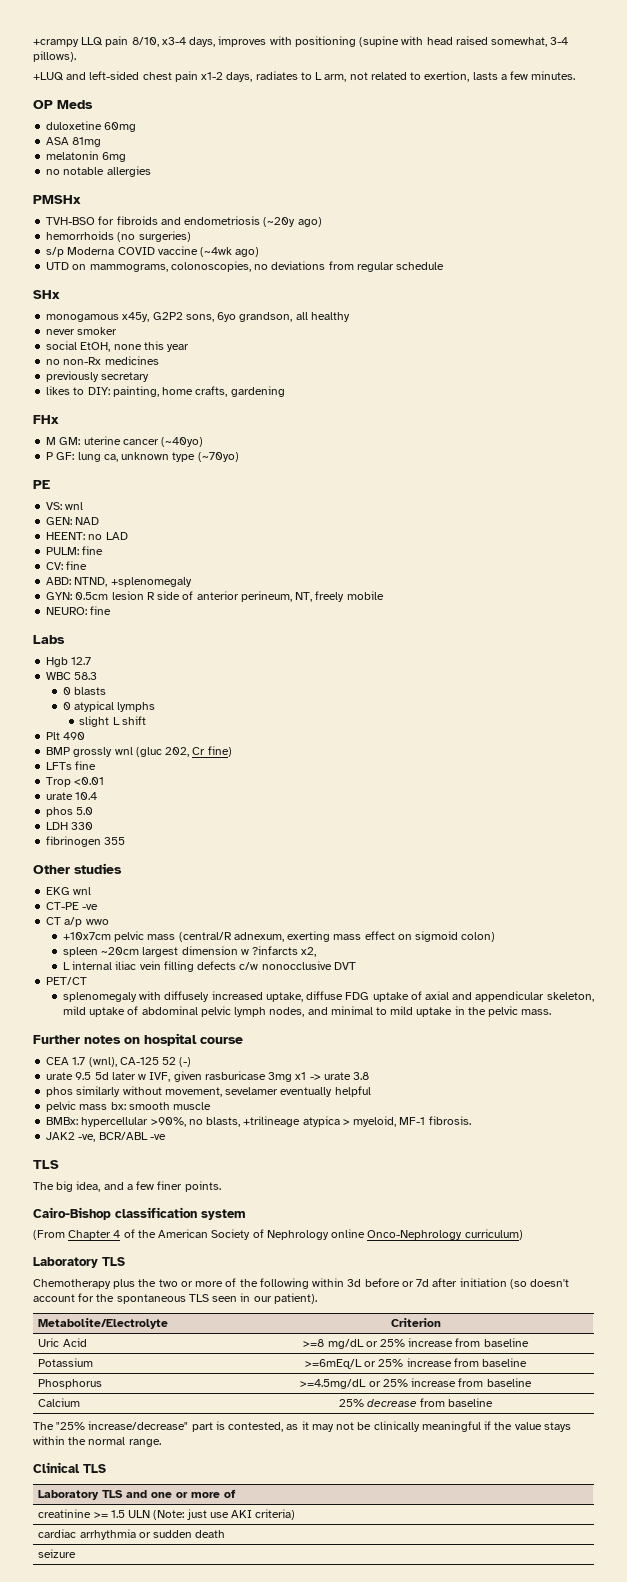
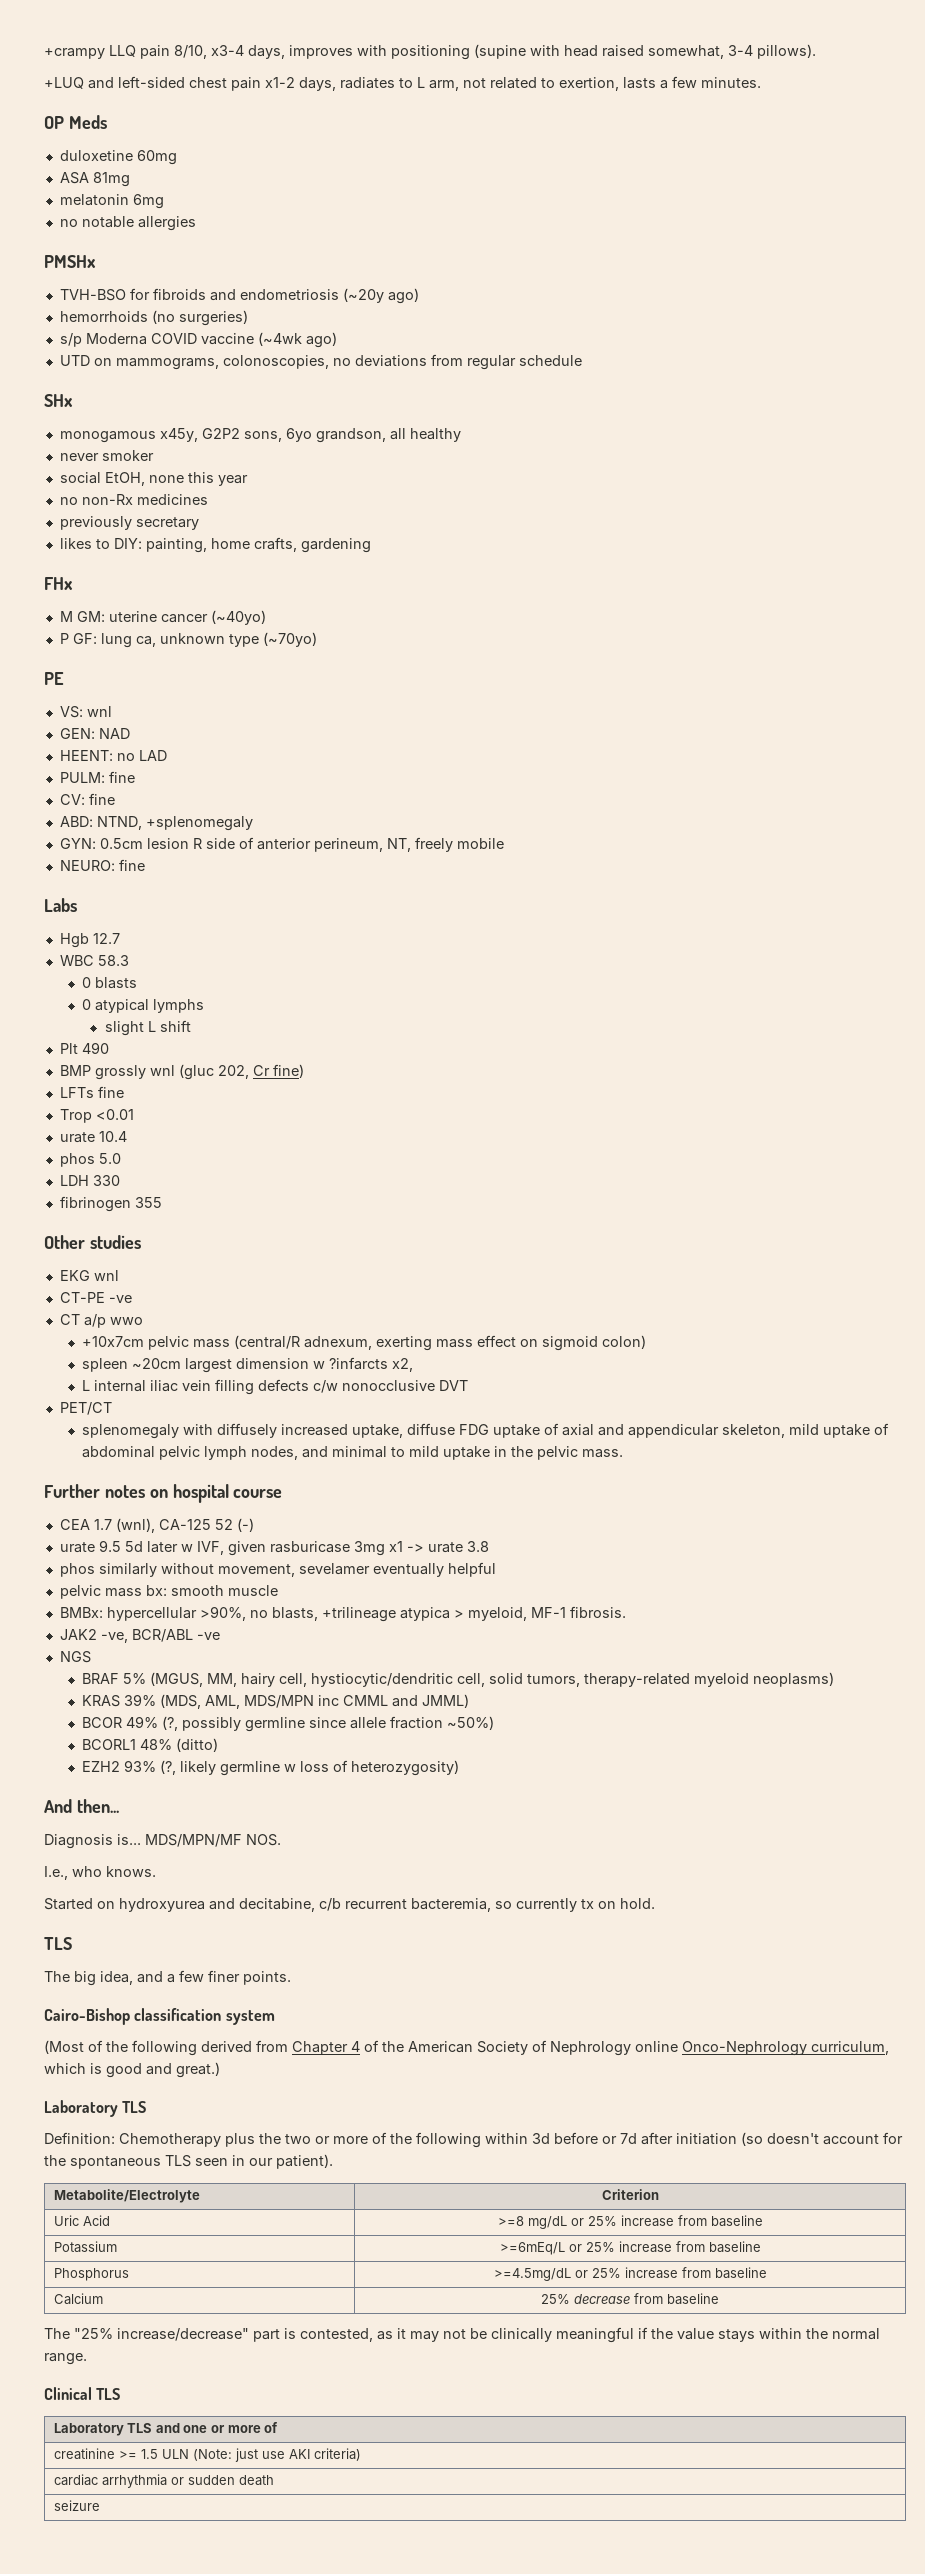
+ NGS
+ BRAF 5% (MGUS, MM, hairy cell, hystiocytic/dendritic cell, solid tumors, therapy-related myeloid neoplasms)
+ KRAS 39% (MDS, AML, MDS/MPN inc CMML and JMML)
+ BCOR 49% (?, possibly germline since allele fraction ~50%)
+ BCORL1 48% (ditto)
+ EZH2 93% (?, likely germline w loss of heterozygosity)
+ And then...
+ Diagnosis is... MDS/MPN/MF NOS.
+ I.e., who knows.
+ Started on hydroxyurea and decitabine, c/b recurrent bacteremia, so currently tx on hold.
- (From Chapter 4 of the American Society of Nephrology online Onco-Nephrology curriculum)
+ (Most of the following derived from Chapter 4 of the American Society of Nephrology online Onco-Nephrology curriculum, which is good and great.)
- Chemotherapy plus the two or more of the following within 3d before or 7d after initiation (so doesn't account for the spontaneous TLS seen in our patient).
+ Definition: Chemotherapy plus the two or more of the following within 3d before or 7d after initiation (so doesn't account for the spontaneous TLS seen in our patient).

